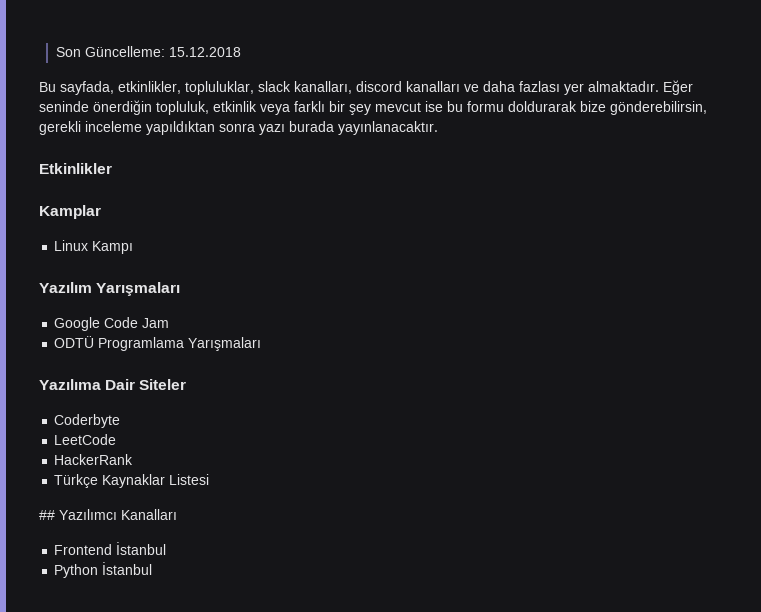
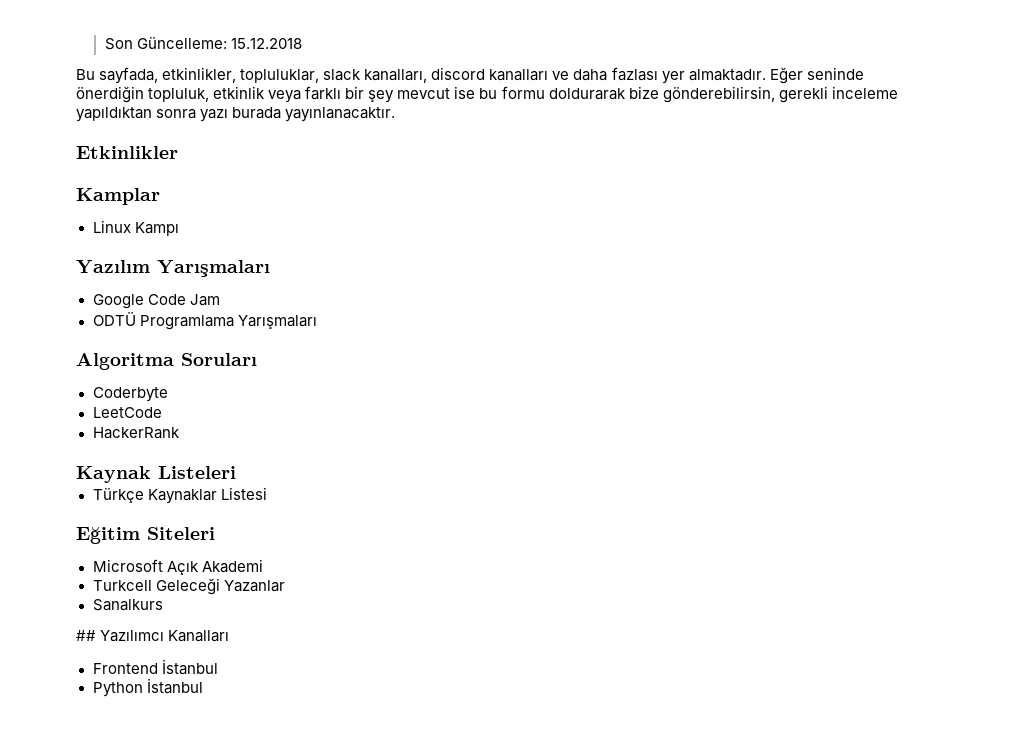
- Yazılıma Dair Siteler
+ Algoritma Soruları
+ Kaynak Listeleri
+ Eğitim Siteleri
+ Microsoft Açık Akademi
+ Turkcell Geleceği Yazanlar
+ Sanalkurs

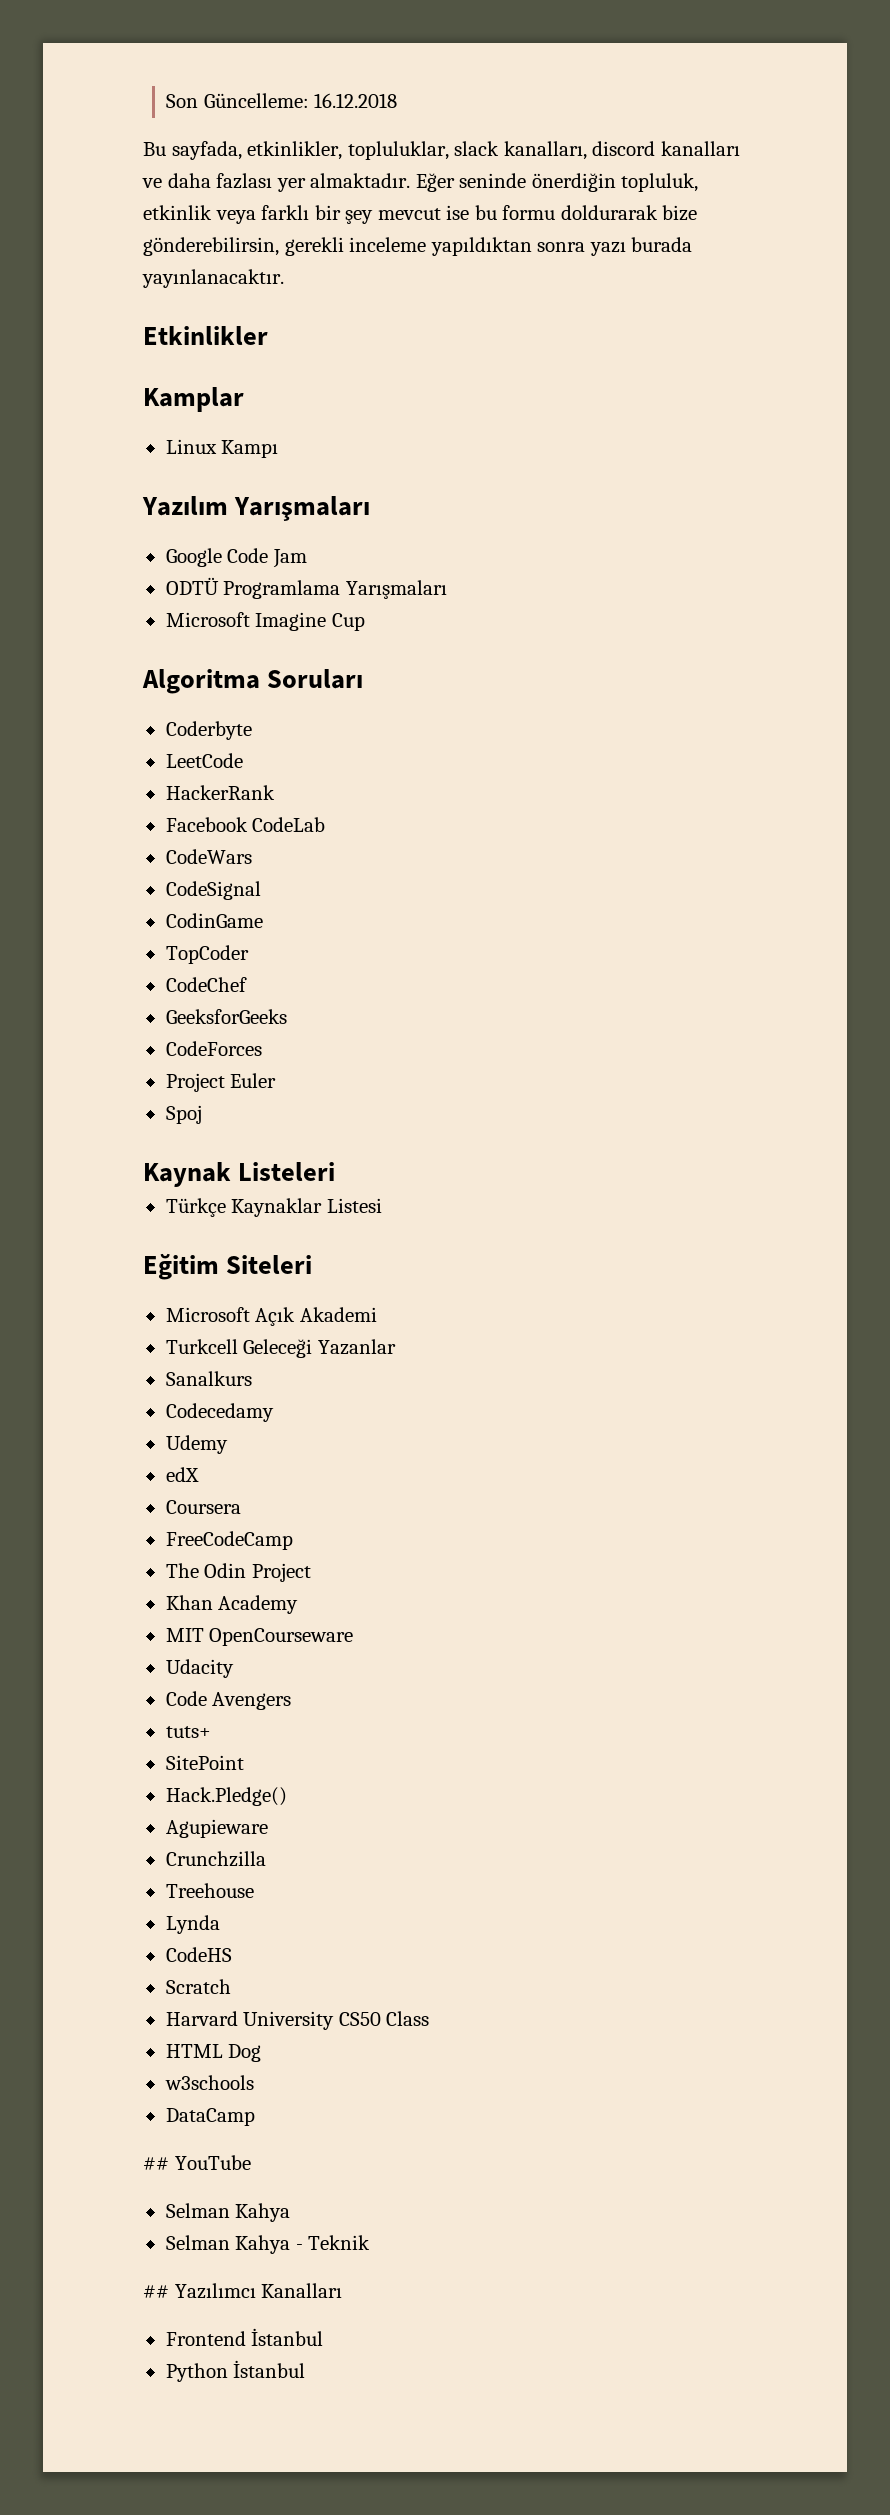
- Son Güncelleme: 15.12.2018
+ Son Güncelleme: 16.12.2018
+ Microsoft Imagine Cup
+ Facebook CodeLab
+ CodeWars
+ CodeSignal
+ CodinGame
+ TopCoder
+ CodeChef
+ GeeksforGeeks
+ CodeForces
+ Project Euler
+ Spoj
+ Codecedamy
+ Udemy
+ edX
+ Coursera
+ FreeCodeCamp
+ The Odin Project
+ Khan Academy
+ MIT OpenCourseware
+ Udacity
+ Code Avengers
+ tuts+
+ SitePoint
+ Hack.Pledge()
+ Agupieware
+ Crunchzilla
+ Treehouse
+ Lynda
+ CodeHS
+ Scratch
+ Harvard University CS50 Class
+ HTML Dog
+ w3schools
+ DataCamp
+ ## YouTube
+ Selman Kahya
+ Selman Kahya - Teknik

